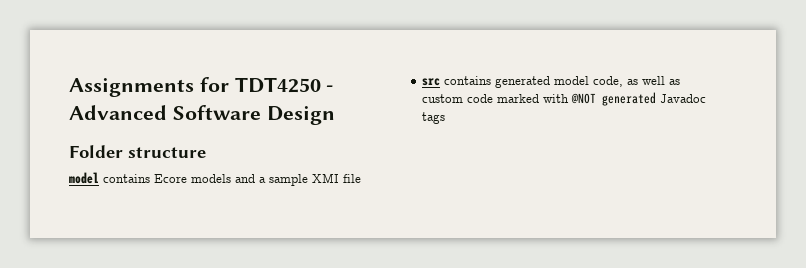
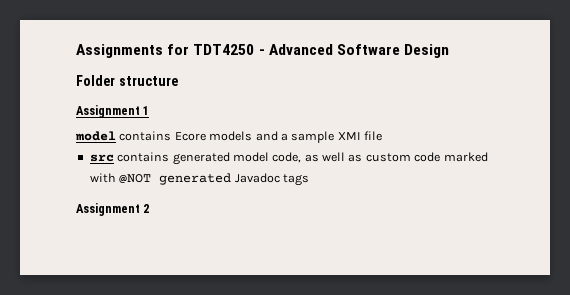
+ Assignment 1
+ Assignment 2

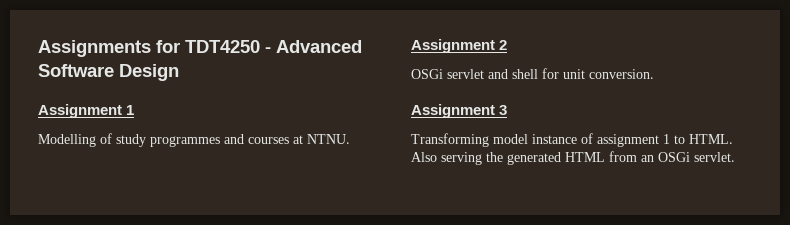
- Folder structure
- model contains Ecore models and a sample XMI file
- src contains generated model code, as well as custom code marked with @NOT generated Javadoc tags
+ Modelling of study programmes and courses at NTNU.
  Assignment 2
+ OSGi servlet and shell for unit conversion.
+ Assignment 3
+ Transforming model instance of assignment 1 to HTML. Also serving the generated HTML from an OSGi servlet.

